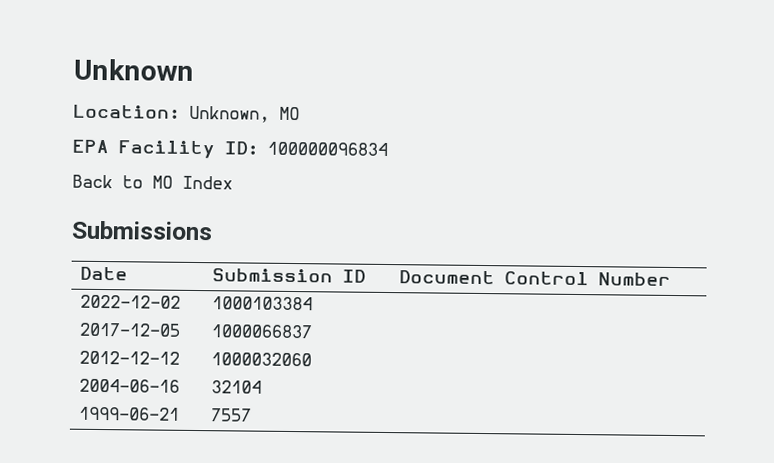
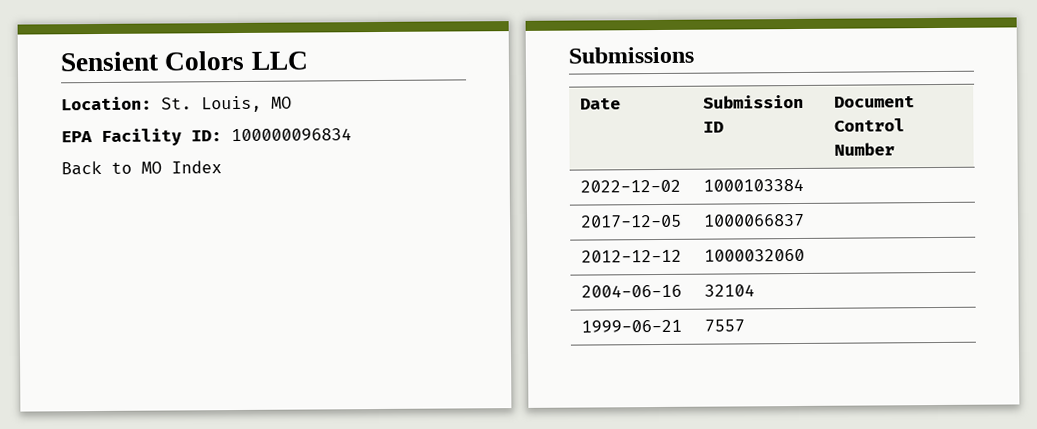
- Unknown
+ Sensient Colors LLC
- Location: Unknown, MO
+ Location: St. Louis, MO

